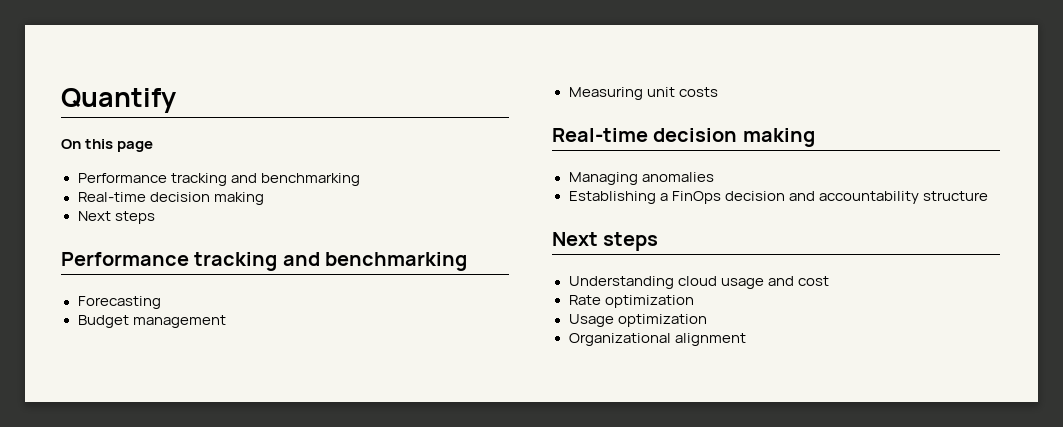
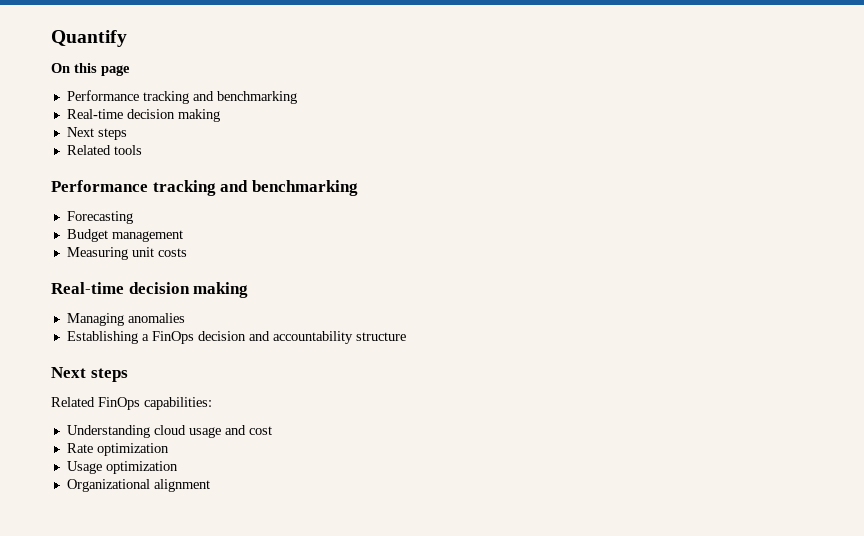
+ Related tools
+ Related FinOps capabilities:

